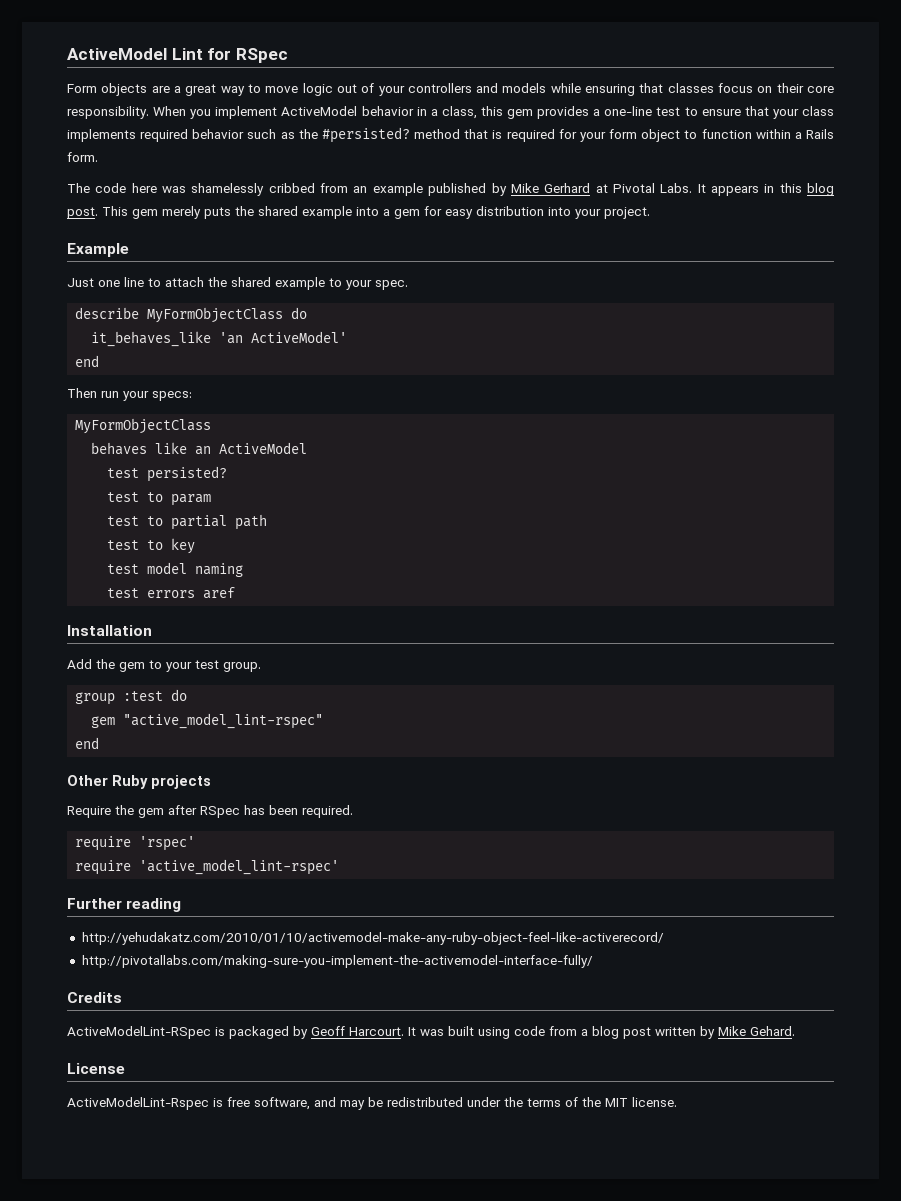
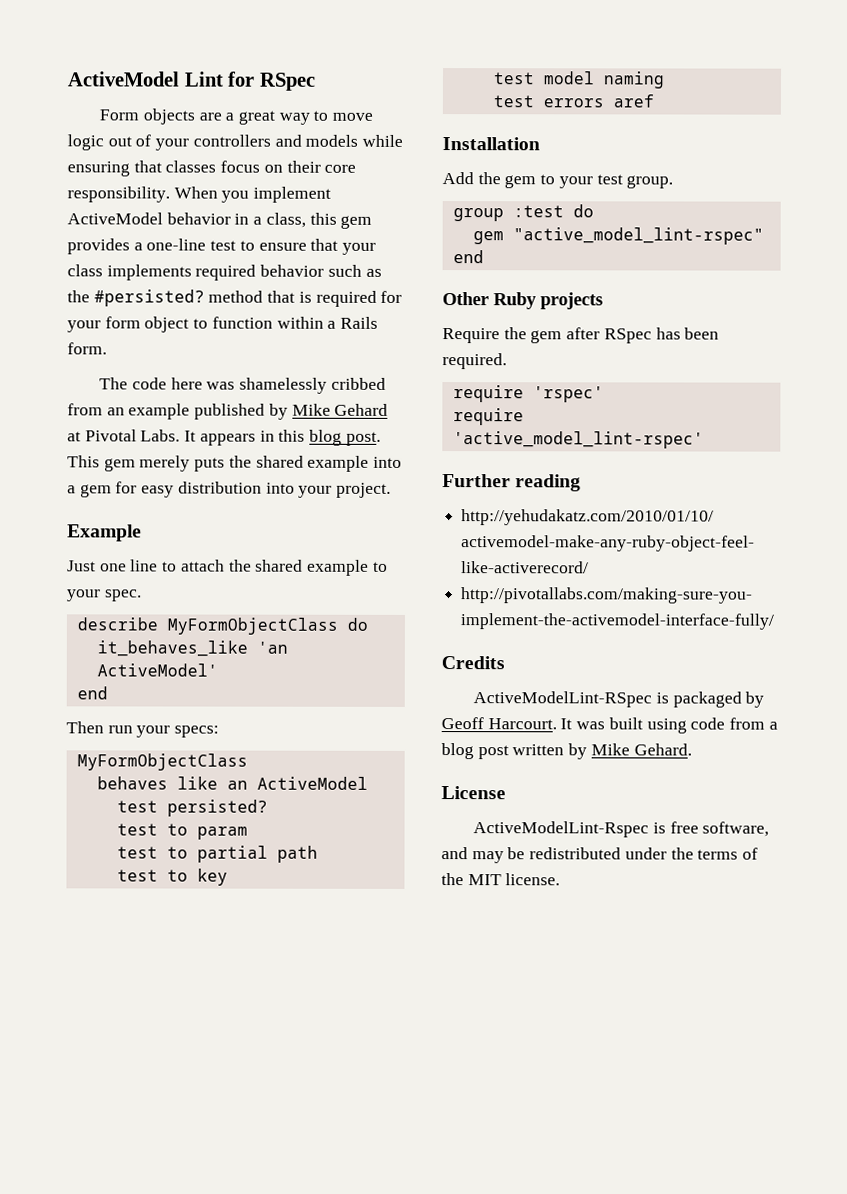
- The code here was shamelessly cribbed from an example published by Mike Gerhard at Pivotal Labs.
+ The code here was shamelessly cribbed from an example published by Mike Gehard at Pivotal Labs.

